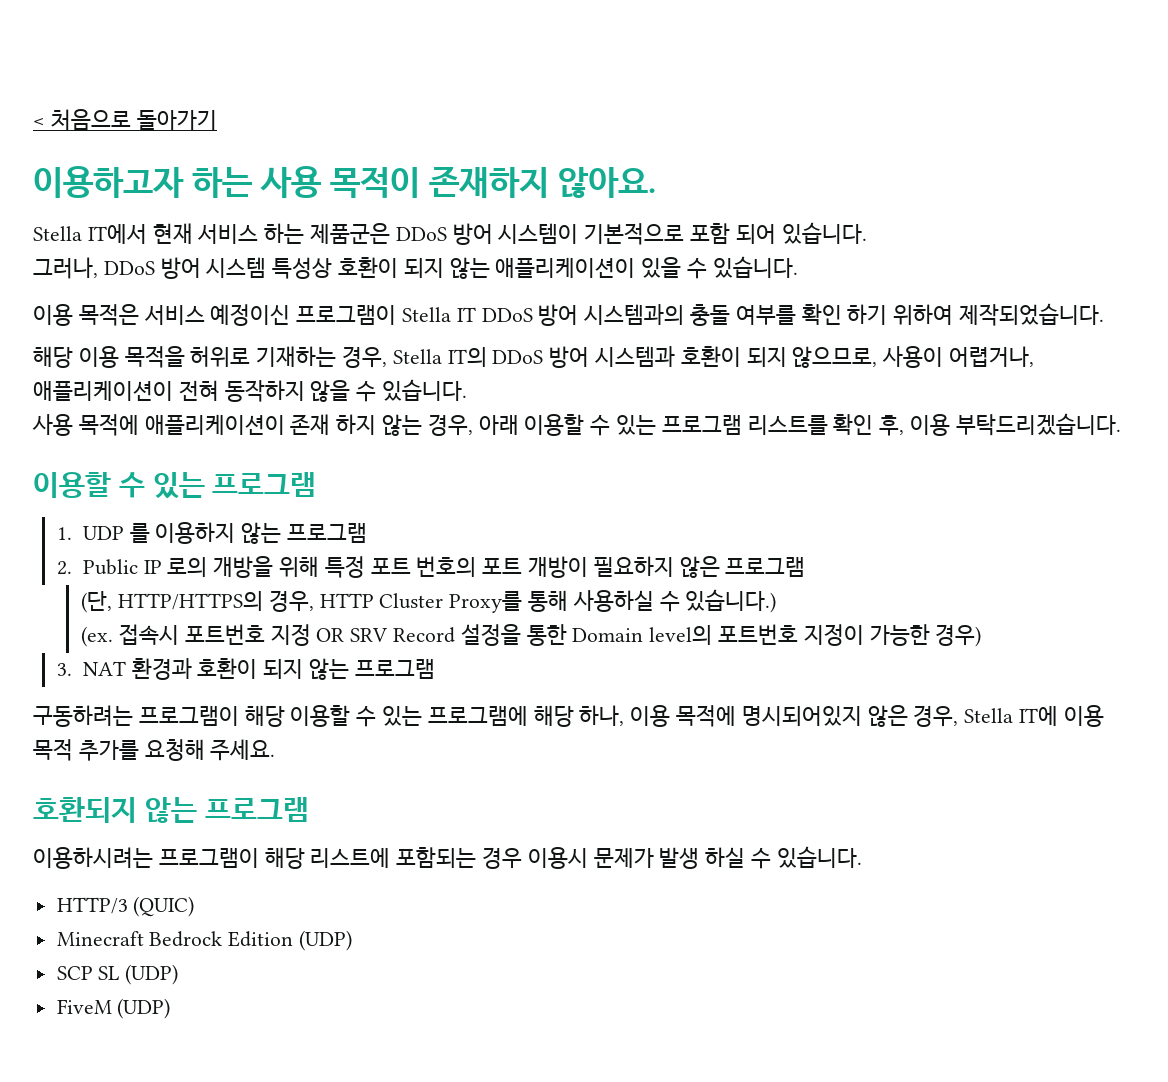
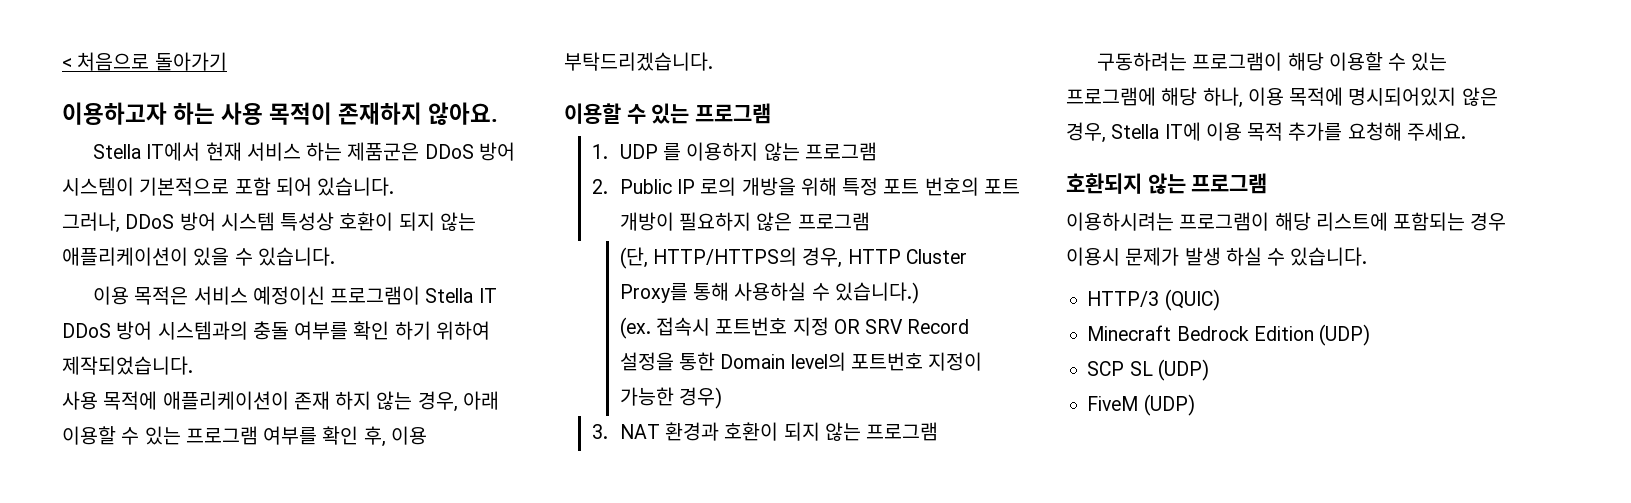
- 해당 이용 목적을 허위로 기재하는 경우, Stella IT의 DDoS 방어 시스템과 호환이 되지 않으므로, 사용이 어렵거나, 애플리케이션이 전혀 동작하지 않을 수 있습니다.
- 사용 목적에 애플리케이션이 존재 하지 않는 경우, 아래 이용할 수 있는 프로그램 리스트를 확인 후, 이용 부탁드리겠습니다.
+ 사용 목적에 애플리케이션이 존재 하지 않는 경우, 아래 이용할 수 있는 프로그램 여부를 확인 후, 이용 부탁드리겠습니다.

